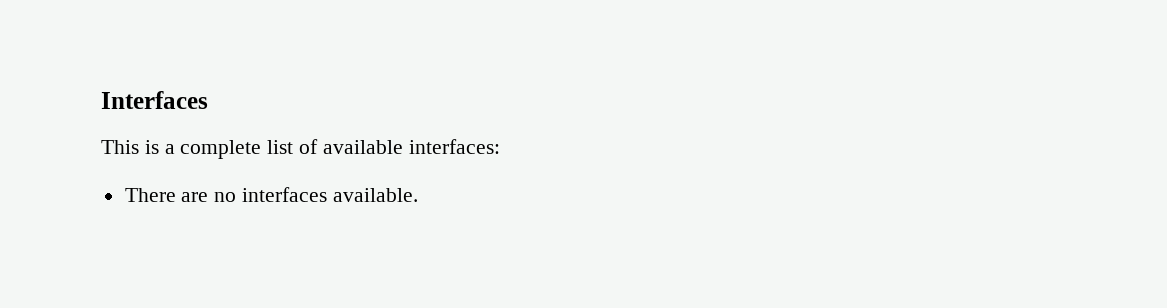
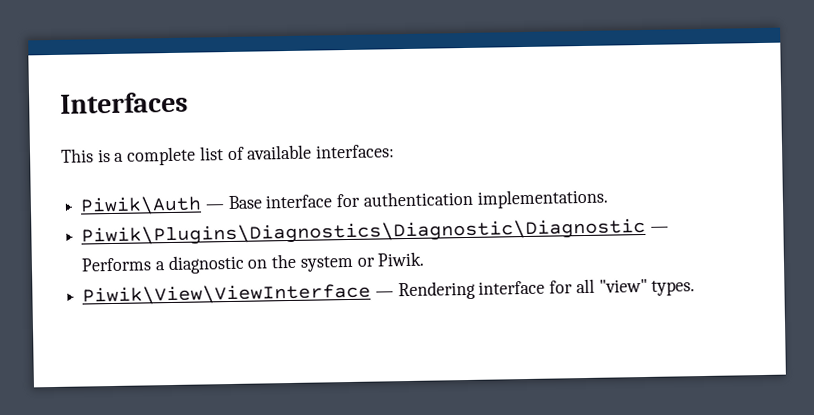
- There are no interfaces available.
+ Piwik\Auth — Base interface for authentication implementations.
+ Piwik\Plugins\Diagnostics\Diagnostic\Diagnostic — Performs a diagnostic on the system or Piwik.
+ Piwik\View\ViewInterface — Rendering interface for all "view" types.

